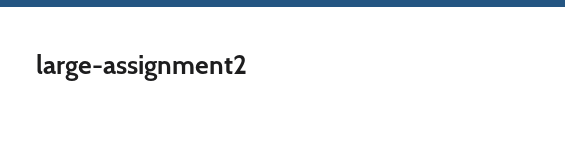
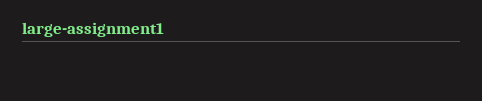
- large-assignment2
+ large-assignment1

